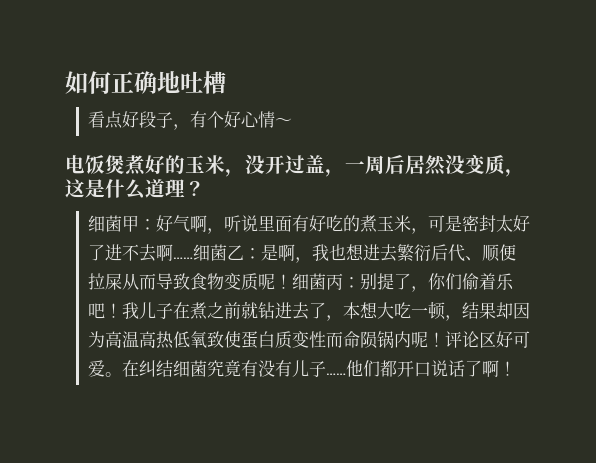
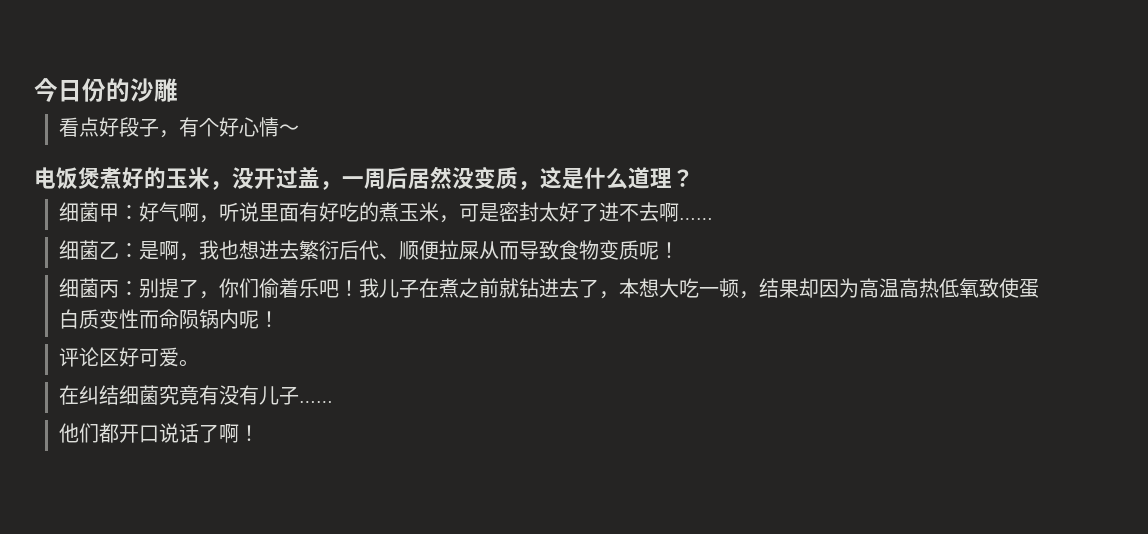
- 如何正确地吐槽
+ 今日份的沙雕
- 细菌甲：好气啊，听说里面有好吃的煮玉米，可是密封太好了进不去啊……细菌乙：是啊，我也想进去繁衍后代、顺便拉屎从而导致食物变质呢！细菌丙：别提了，你们偷着乐吧！
+ 细菌甲：好气啊，听说里面有好吃的煮玉米，可是密封太好了进不去啊……
+ 细菌乙：是啊，我也想进去繁衍后代、顺便拉屎从而导致食物变质呢！
+ 细菌丙：别提了，你们偷着乐吧！
- 我儿子在煮之前就钻进去了，本想大吃一顿，结果却因为高温高热低氧致使蛋白质变性而命陨锅内呢！评论区好可爱。在纠结细菌究竟有没有儿子……他们都开口说话了啊！
+ 我儿子在煮之前就钻进去了，本想大吃一顿，结果却因为高温高热低氧致使蛋白质变性而命陨锅内呢！
+ 评论区好可爱。
+ 在纠结细菌究竟有没有儿子……
+ 他们都开口说话了啊！

